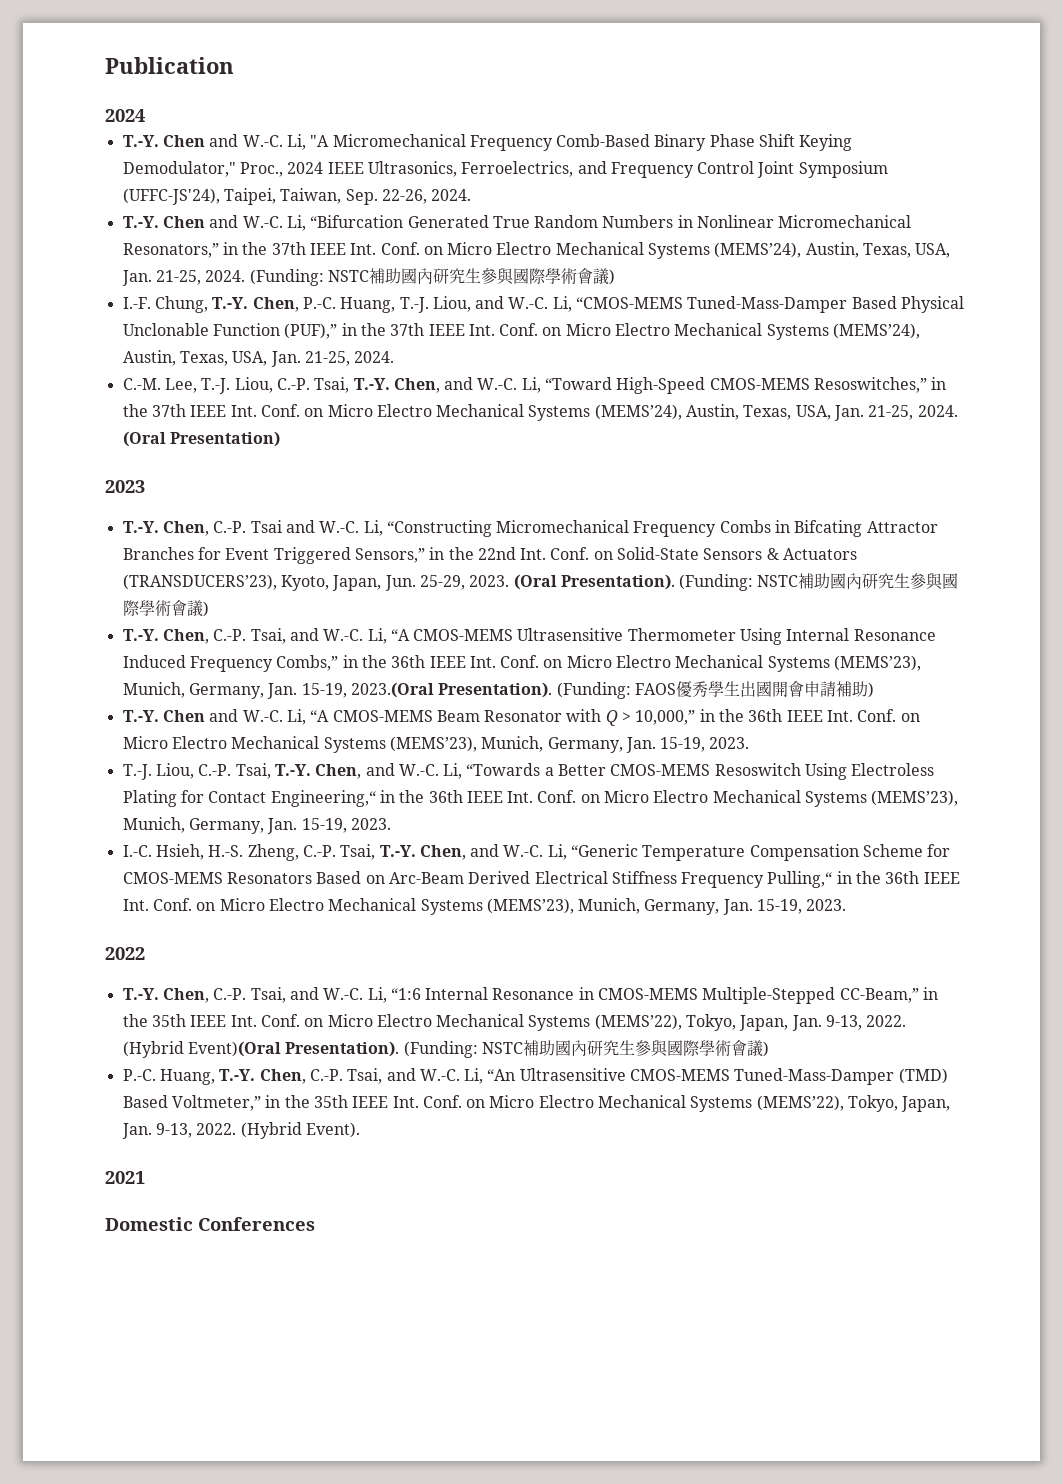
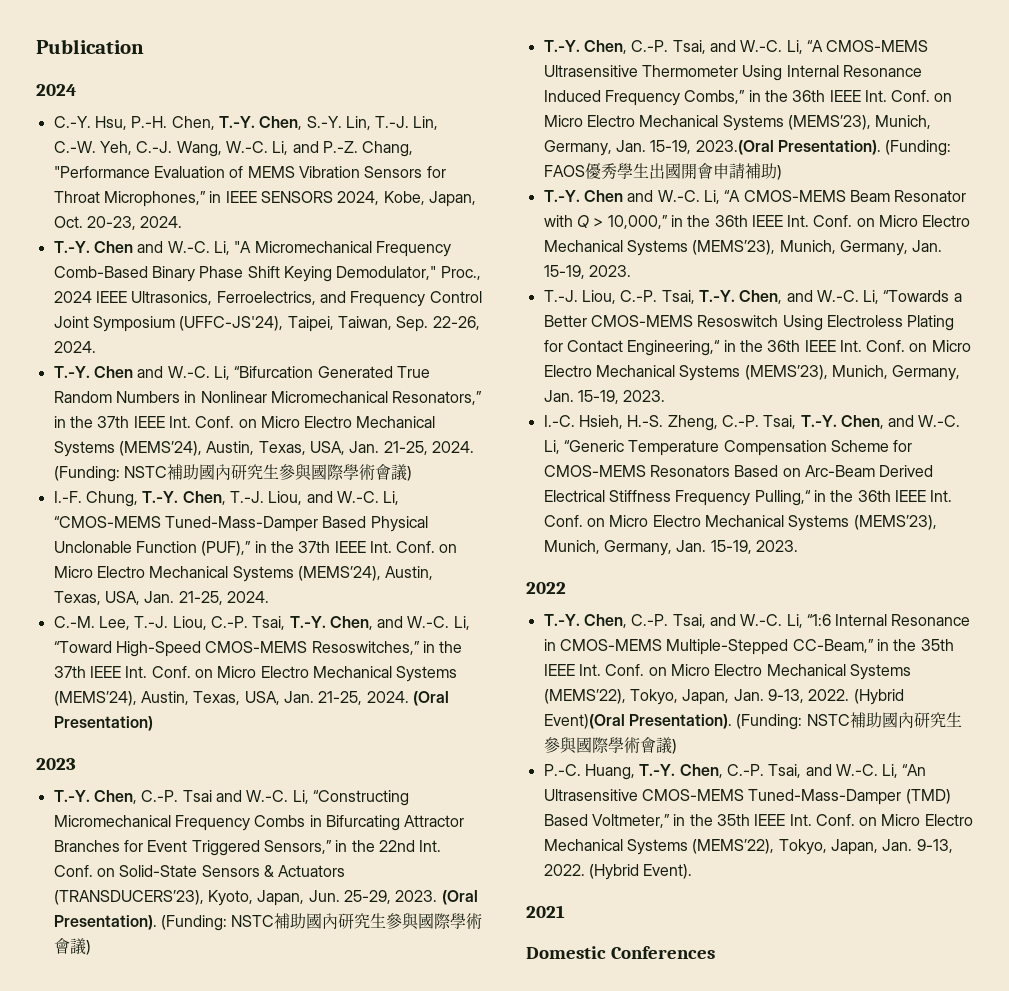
+ C.-Y. Hsu, P.-H. Chen, T.-Y. Chen, S.-Y. Lin, T.-J. Lin, C.-W. Yeh, C.-J. Wang, W.-C. Li, and P.-Z. Chang, "Performance Evaluation of MEMS Vibration Sensors for Throat Microphones,” in IEEE SENSORS 2024, Kobe, Japan, Oct. 20-23, 2024.
- I.-F. Chung, T.-Y. Chen, P.-C. Huang, T.-J. Liou, and W.-C. Li, “CMOS-MEMS Tuned-Mass-Damper Based Physical Unclonable Function (PUF),” in the 37th IEEE Int. Conf. on Micro Electro Mechanical Systems (MEMS’24), Austin, Texas, USA, Jan. 21-25, 2024.
+ I.-F. Chung, T.-Y. Chen, T.-J. Liou, and W.-C. Li, “CMOS-MEMS Tuned-Mass-Damper Based Physical Unclonable Function (PUF),” in the 37th IEEE Int. Conf. on Micro Electro Mechanical Systems (MEMS’24), Austin, Texas, USA, Jan. 21-25, 2024.
- T.-Y. Chen, C.-P. Tsai and W.-C. Li, “Constructing Micromechanical Frequency Combs in Bifcating Attractor Branches for Event Triggered Sensors,” in the 22nd Int. Conf. on Solid-State Sensors & Actuators (TRANSDUCERS’23), Kyoto, Japan, Jun. 25-29, 2023.
+ T.-Y. Chen, C.-P. Tsai and W.-C. Li, “Constructing Micromechanical Frequency Combs in Bifurcating Attractor Branches for Event Triggered Sensors,” in the 22nd Int. Conf. on Solid-State Sensors & Actuators (TRANSDUCERS’23), Kyoto, Japan, Jun. 25-29, 2023.

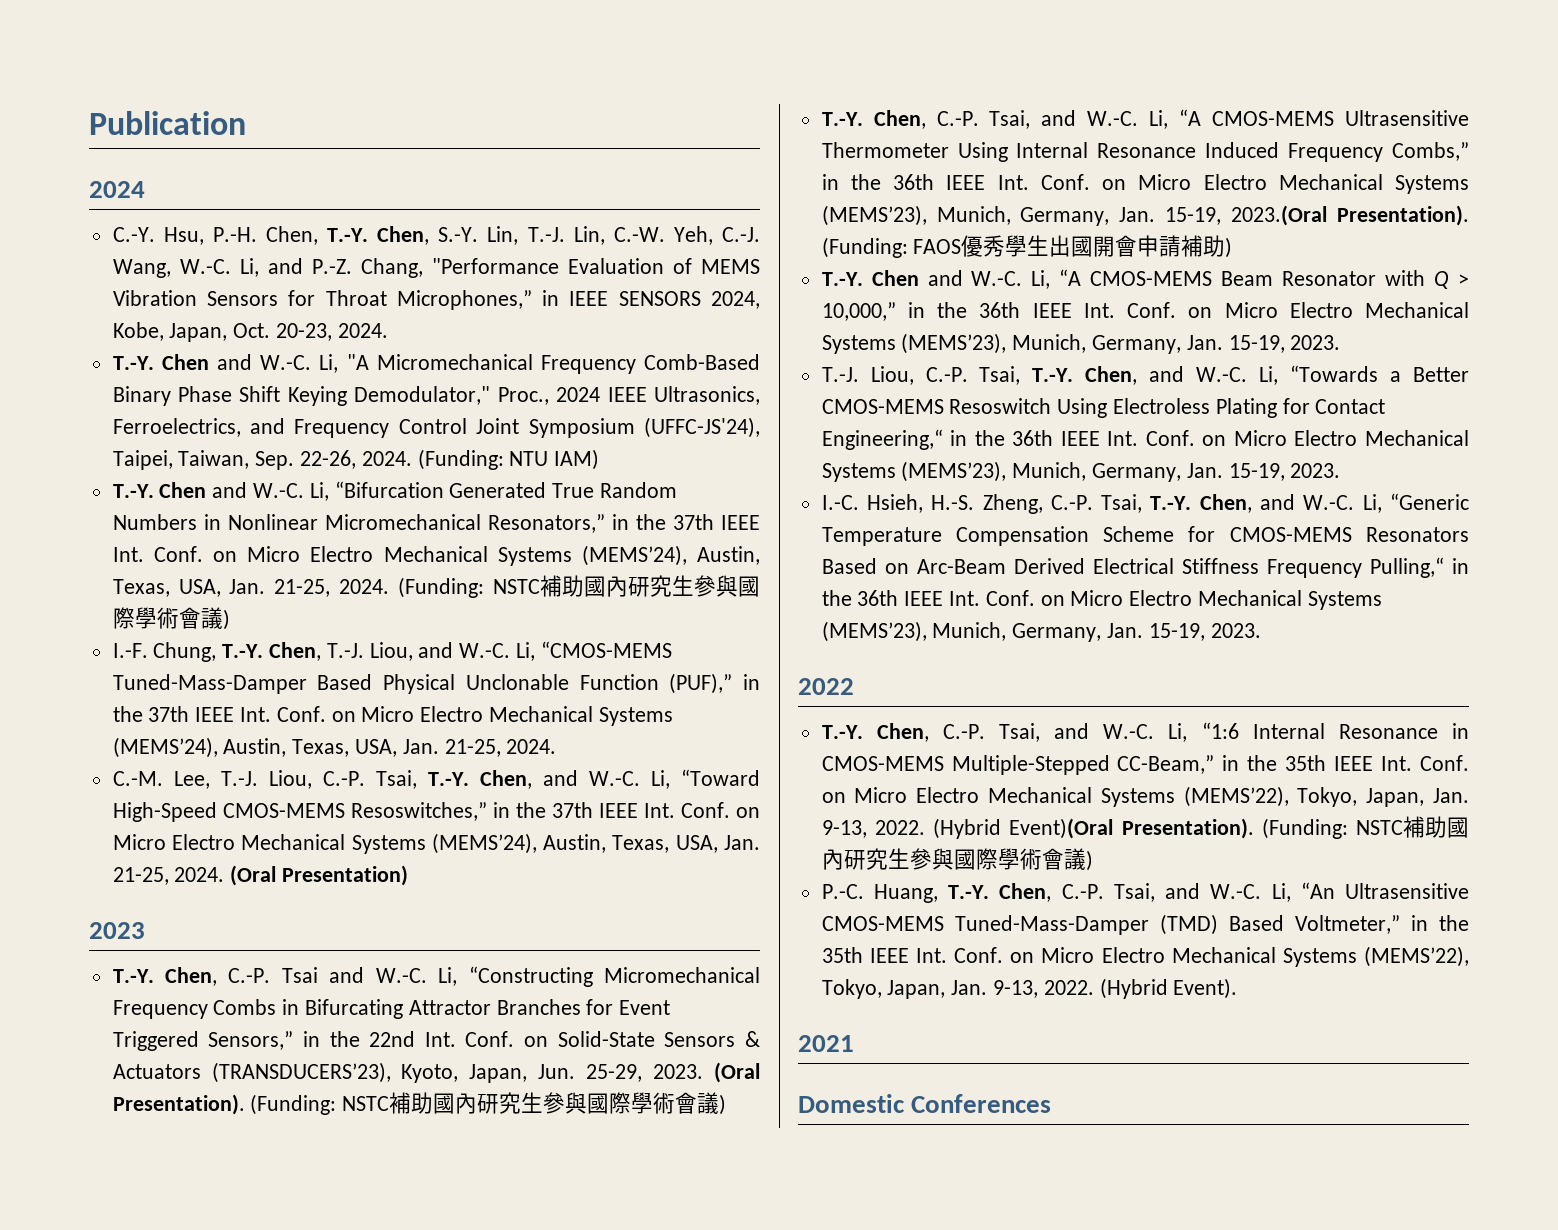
+ (Funding: NTU IAM)

